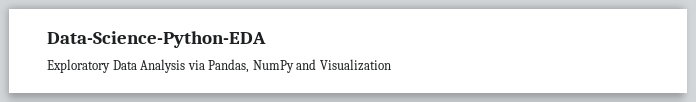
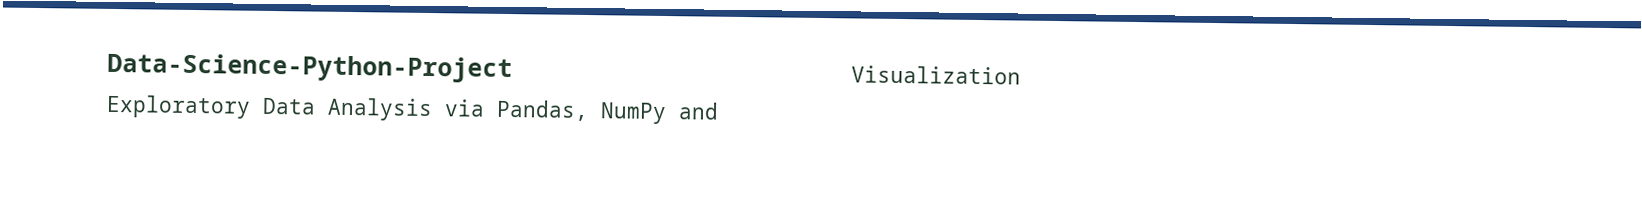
- Data-Science-Python-EDA
+ Data-Science-Python-Project

